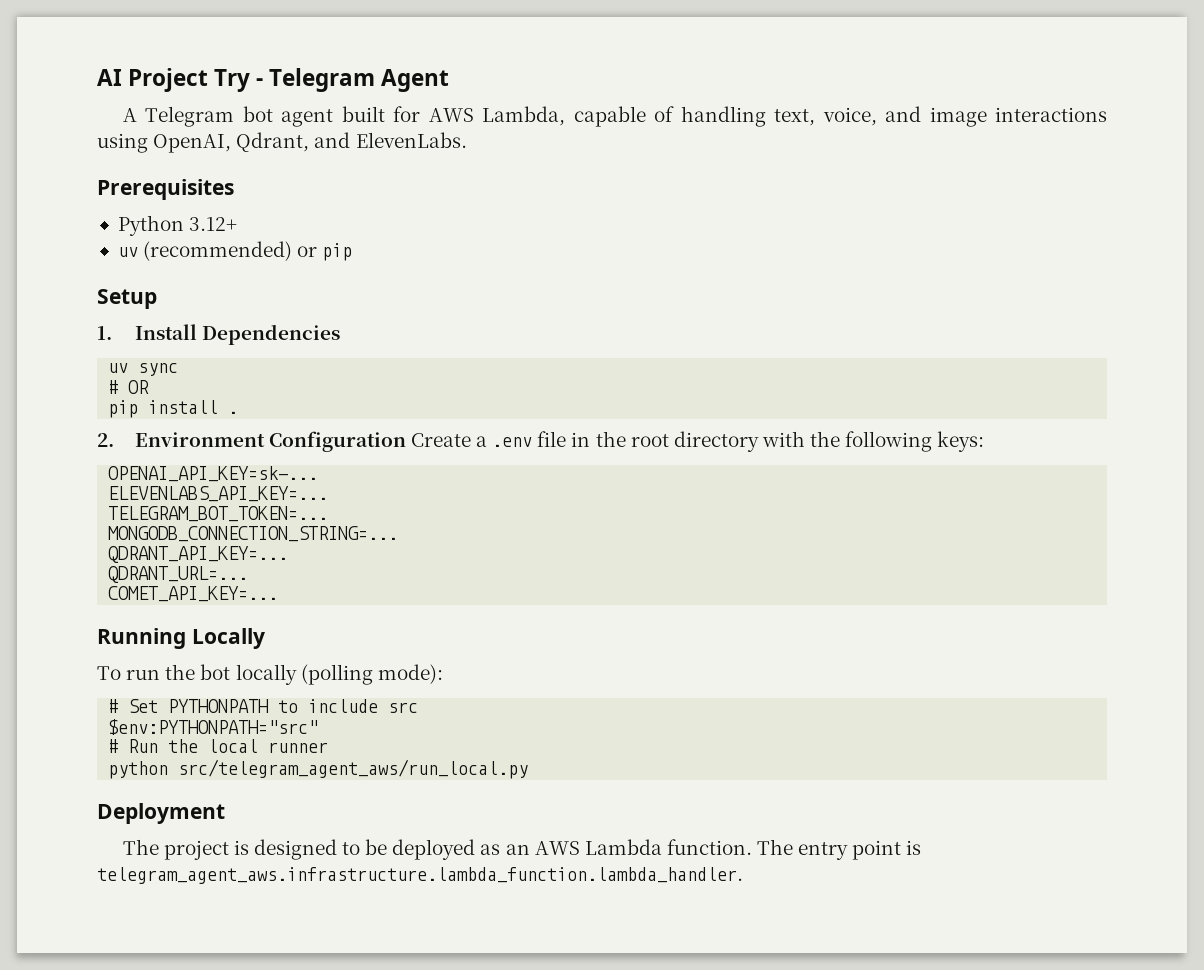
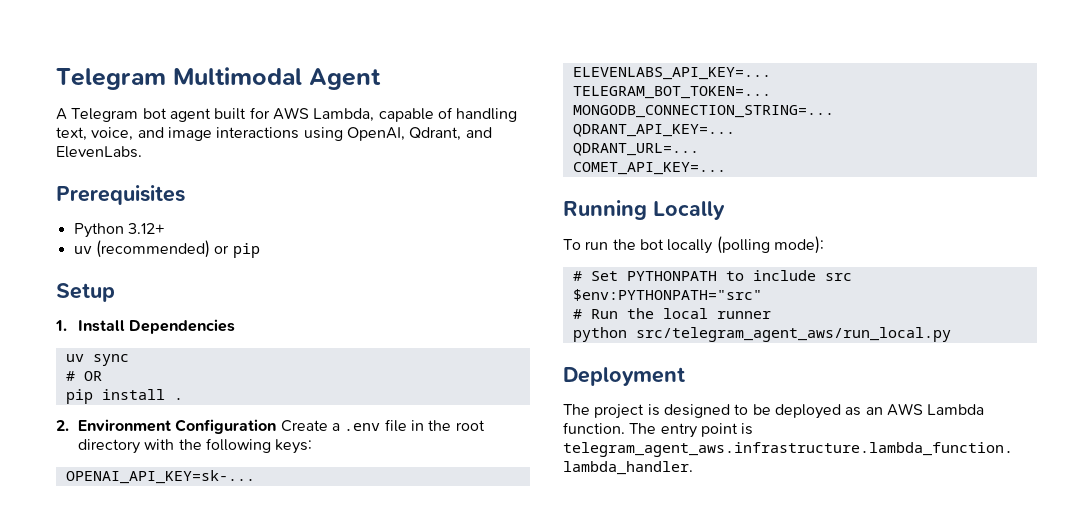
- AI Project Try - Telegram Agent
+ Telegram Multimodal Agent

